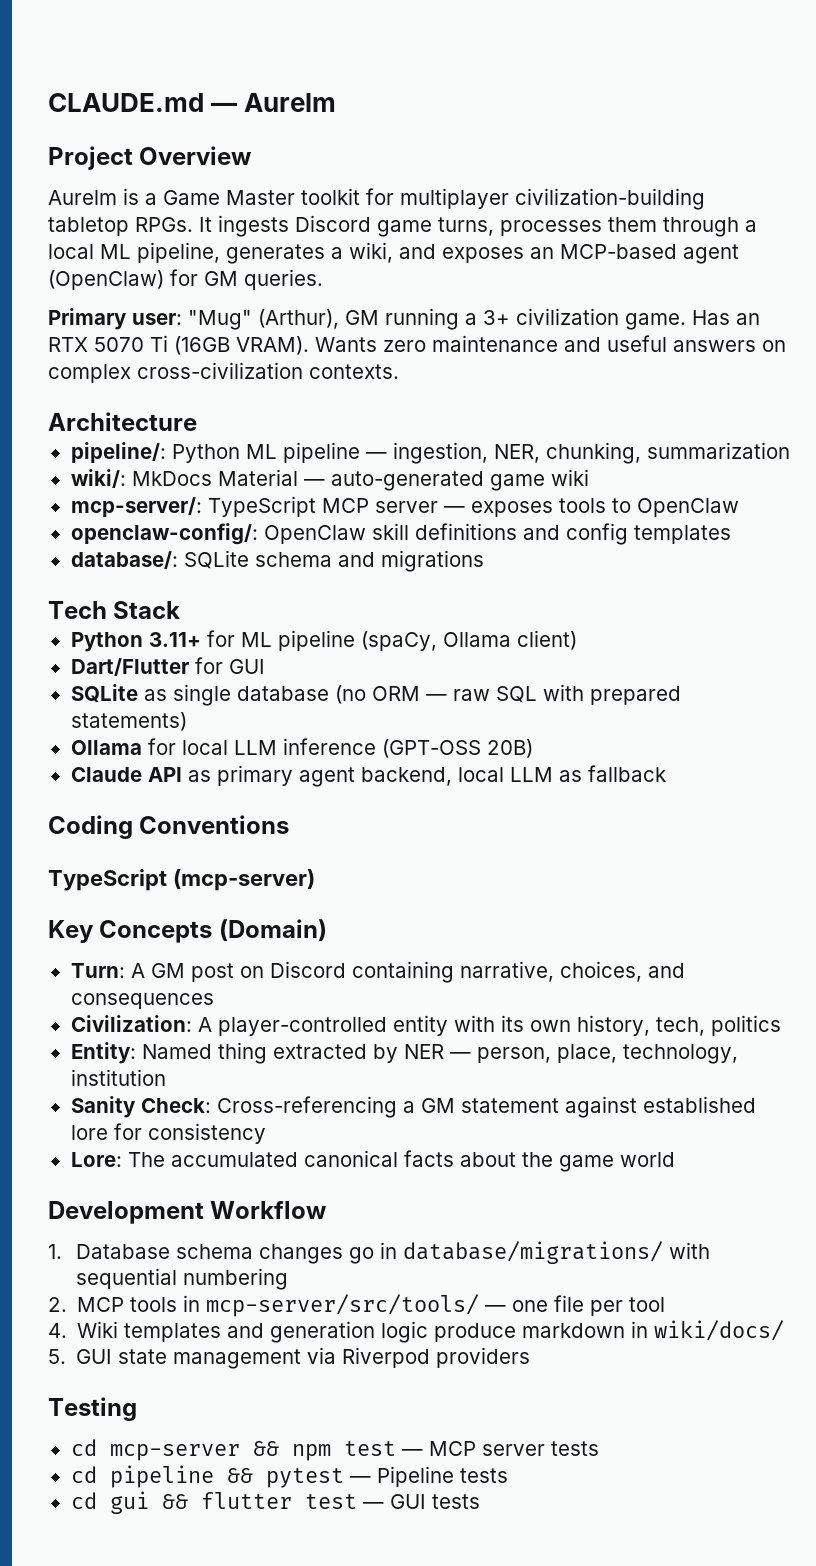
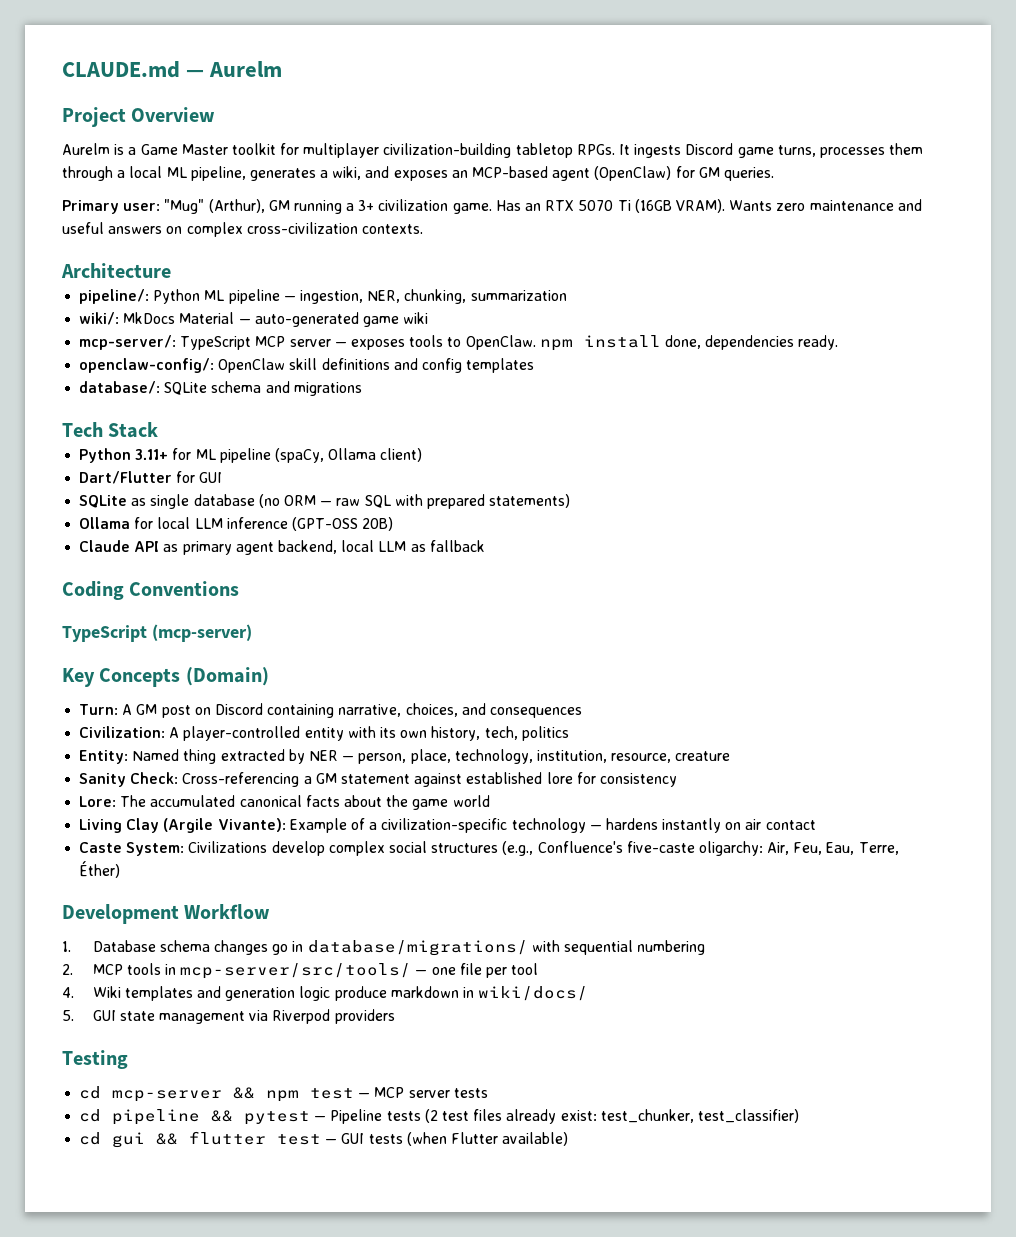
- mcp-server/: TypeScript MCP server — exposes tools to OpenClaw
+ mcp-server/: TypeScript MCP server — exposes tools to OpenClaw. npm install done, dependencies ready.
- Entity: Named thing extracted by NER — person, place, technology, institution
+ Entity: Named thing extracted by NER — person, place, technology, institution, resource, creature
+ Living Clay (Argile Vivante): Example of a civilization-specific technology — hardens instantly on air contact
+ Caste System: Civilizations develop complex social structures (e.g., Confluence's five-caste oligarchy: Air, Feu, Eau, Terre, Éther)
- cd pipeline && pytest — Pipeline tests
+ cd pipeline && pytest — Pipeline tests (2 test files already exist: test_chunker, test_classifier)
- cd gui && flutter test — GUI tests
+ cd gui && flutter test — GUI tests (when Flutter available)

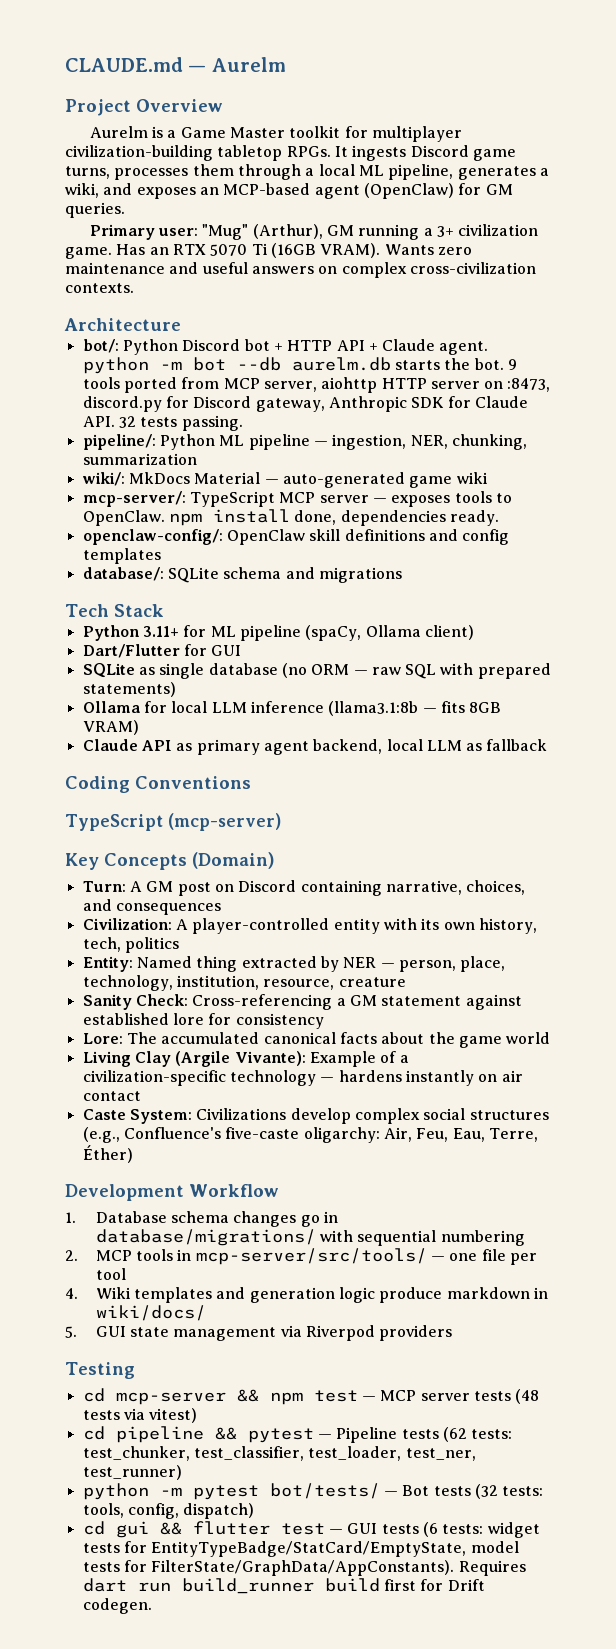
+ bot/: Python Discord bot + HTTP API + Claude agent. python -m bot --db aurelm.db starts the bot. 9 tools ported from MCP server, aiohttp HTTP server on :8473, discord.py for Discord gateway, Anthropic SDK for Claude API. 32 tests passing.
- Ollama for local LLM inference (GPT-OSS 20B)
+ Ollama for local LLM inference (llama3.1:8b — fits 8GB VRAM)
- cd mcp-server && npm test — MCP server tests
+ cd mcp-server && npm test — MCP server tests (48 tests via vitest)
- cd pipeline && pytest — Pipeline tests (2 test files already exist: test_chunker, test_classifier)
+ cd pipeline && pytest — Pipeline tests (62 tests: test_chunker, test_classifier, test_loader, test_ner, test_runner)
+ python -m pytest bot/tests/ — Bot tests (32 tests: tools, config, dispatch)
- cd gui && flutter test — GUI tests (when Flutter available)
+ cd gui && flutter test — GUI tests (6 tests: widget tests for EntityTypeBadge/StatCard/EmptyState, model tests for FilterState/GraphData/AppConstants). Requires dart run build_runner build first for Drift codegen.

